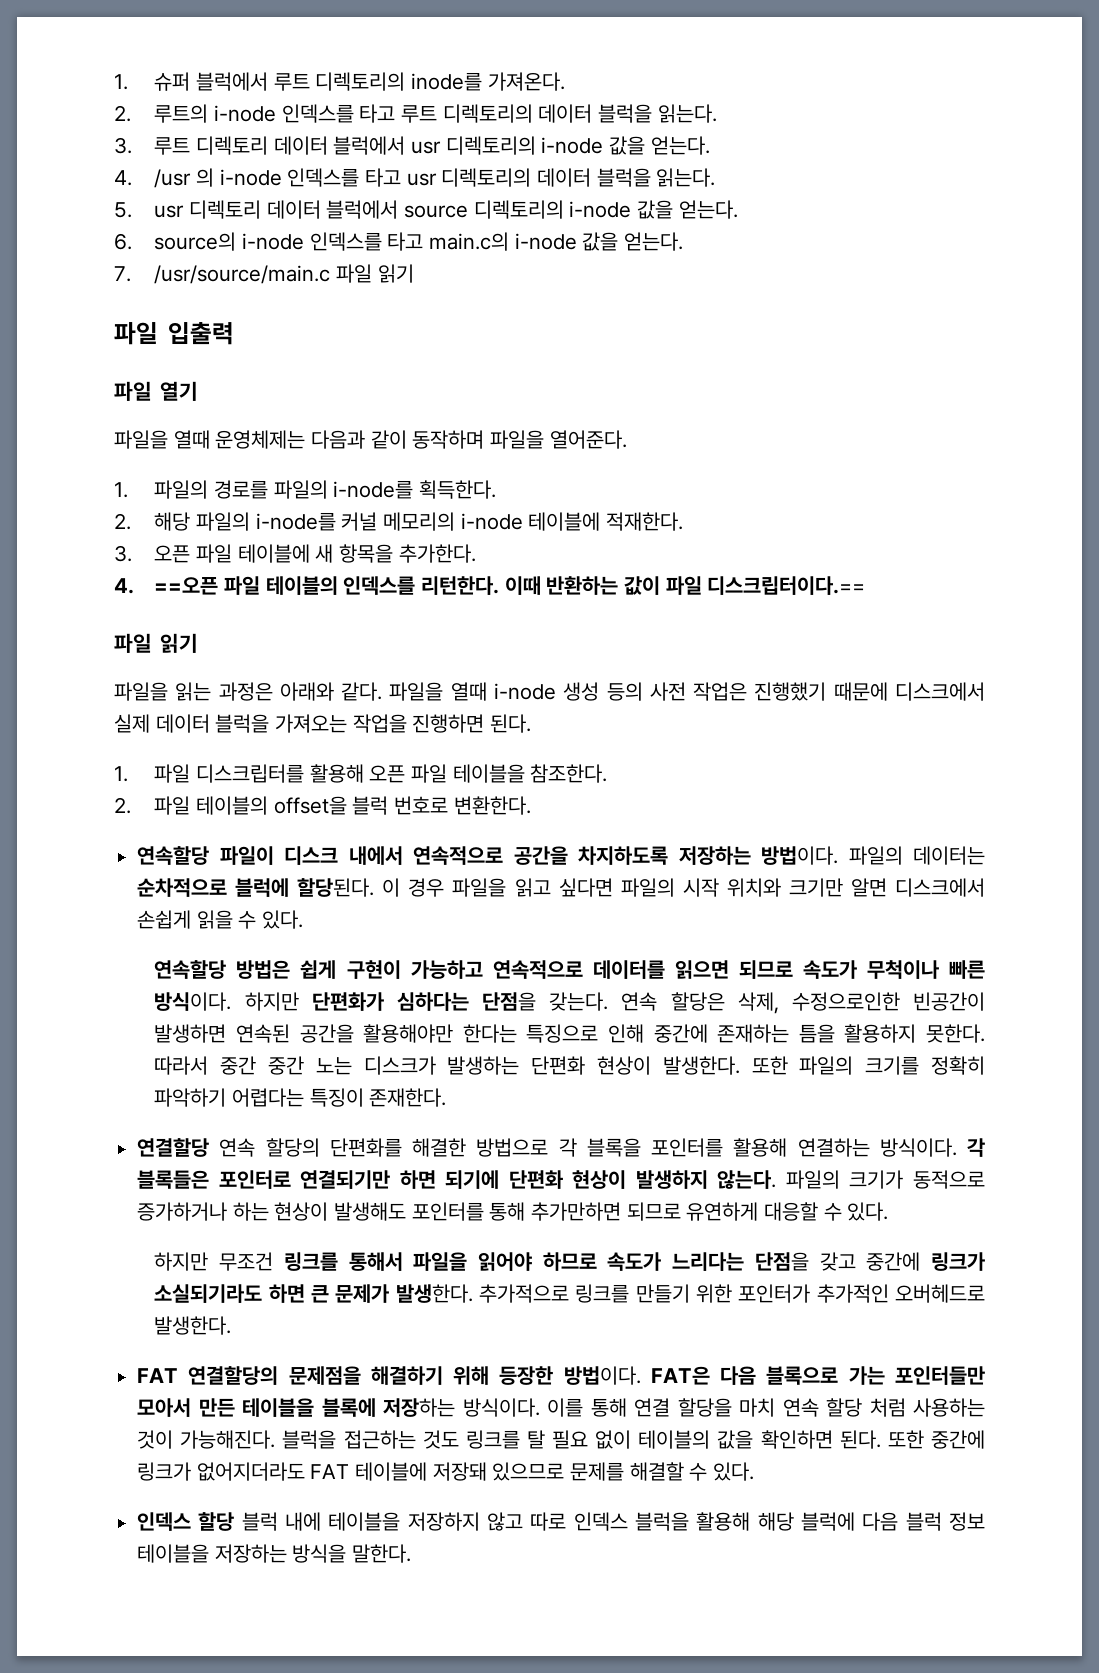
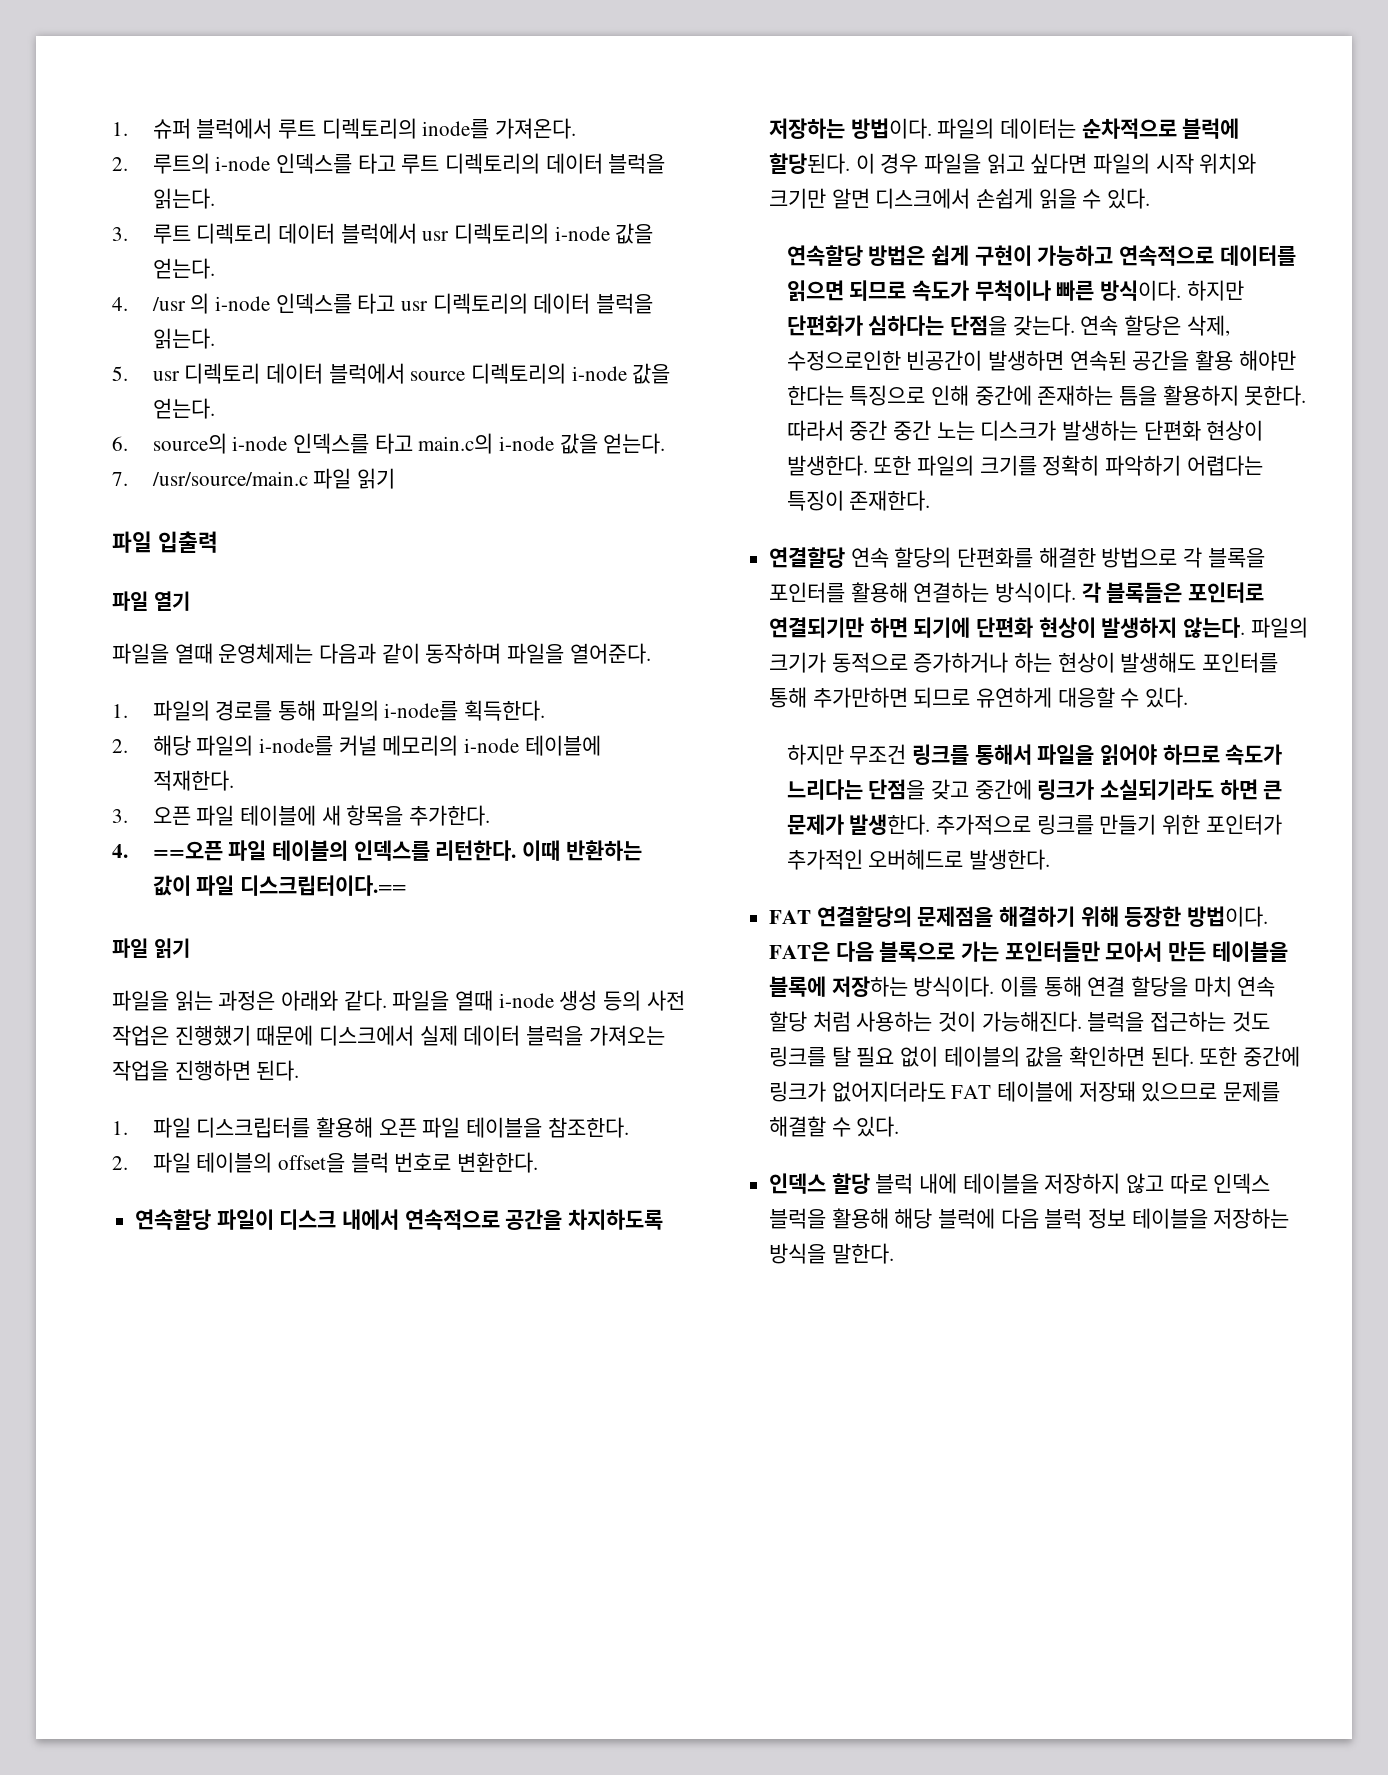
- 1. 파일의 경로를 파일의 i-node를 획득한다.
+ 1. 파일의 경로를 통해 파일의 i-node를 획득한다.
- 연속 할당은 삭제, 수정으로인한 빈공간이 발생하면 연속된 공간을 활용해야만 한다는 특징으로 인해 중간에 존재하는 틈을 활용하지 못한다.
+ 연속 할당은 삭제, 수정으로인한 빈공간이 발생하면 연속된 공간을 활용 해야만 한다는 특징으로 인해 중간에 존재하는 틈을 활용하지 못한다.

